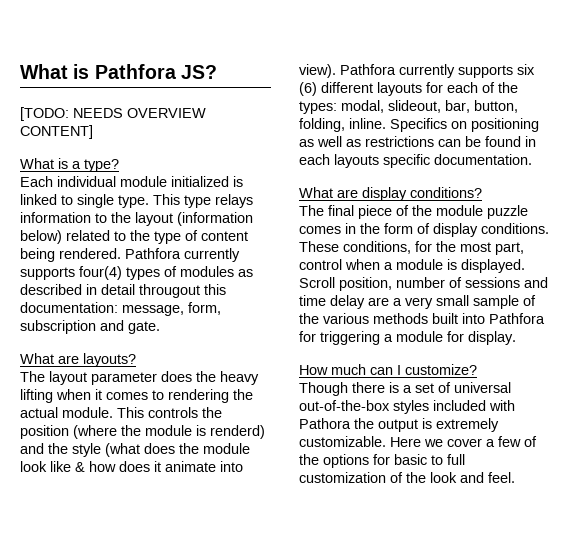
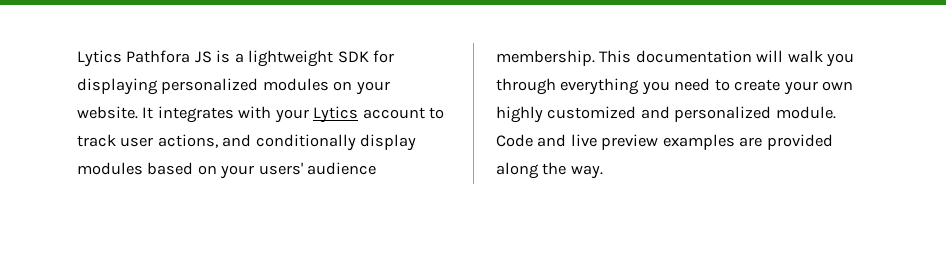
- What is Pathfora JS?
- [TODO: NEEDS OVERVIEW CONTENT]
- What is a type?
- Each individual module initialized is linked to single type. This type relays information to the layout (information below) related to the type of content being rendered. Pathfora currently supports four(4) types of modules as described in detail througout this documentation: message, form, subscription and gate.
- What are layouts?
- The layout parameter does the heavy lifting when it comes to rendering the actual module. This controls the position (where the module is renderd) and the style (what does the module look like & how does it animate into view). Pathfora currently supports six (6) different layouts for each of the types: modal, slideout, bar, button, folding, inline. Specifics on positioning as well as restrictions can be found in each layouts specific documentation.
- What are display conditions?
- The final piece of the module puzzle comes in the form of display conditions. These conditions, for the most part, control when a module is displayed. Scroll position, number of sessions and time delay are a very small sample of the various methods built into Pathfora for triggering a module for display.
- How much can I customize?
- Though there is a set of universal out-of-the-box styles included with Pathora the output is extremely customizable. Here we cover a few of the options for basic to full customization of the look and feel.
+ Lytics Pathfora JS is a lightweight SDK for displaying personalized modules on your website. It integrates with your Lytics account to track user actions, and conditionally display modules based on your users' audience membership. This documentation will walk you through everything you need to create your own highly customized and personalized module. Code and live preview examples are provided along the way.

